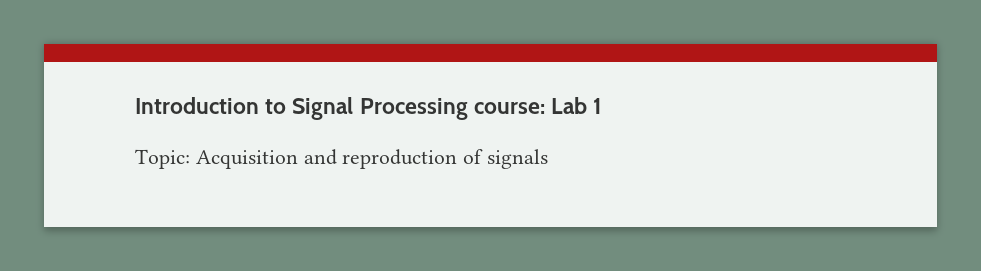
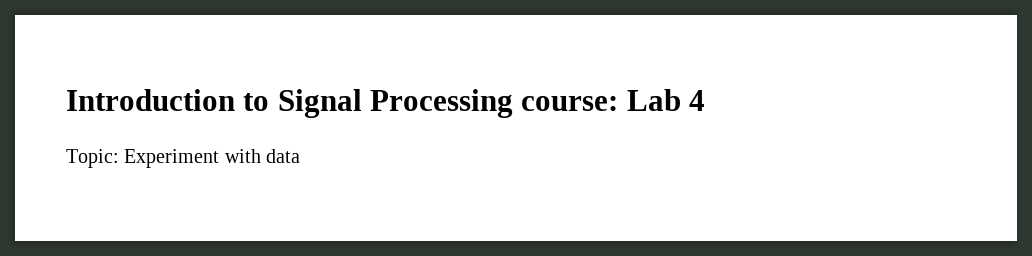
- Introduction to Signal Processing course: Lab 1
+ Introduction to Signal Processing course: Lab 4
- Topic: Acquisition and reproduction of signals
+ Topic: Experiment with data

